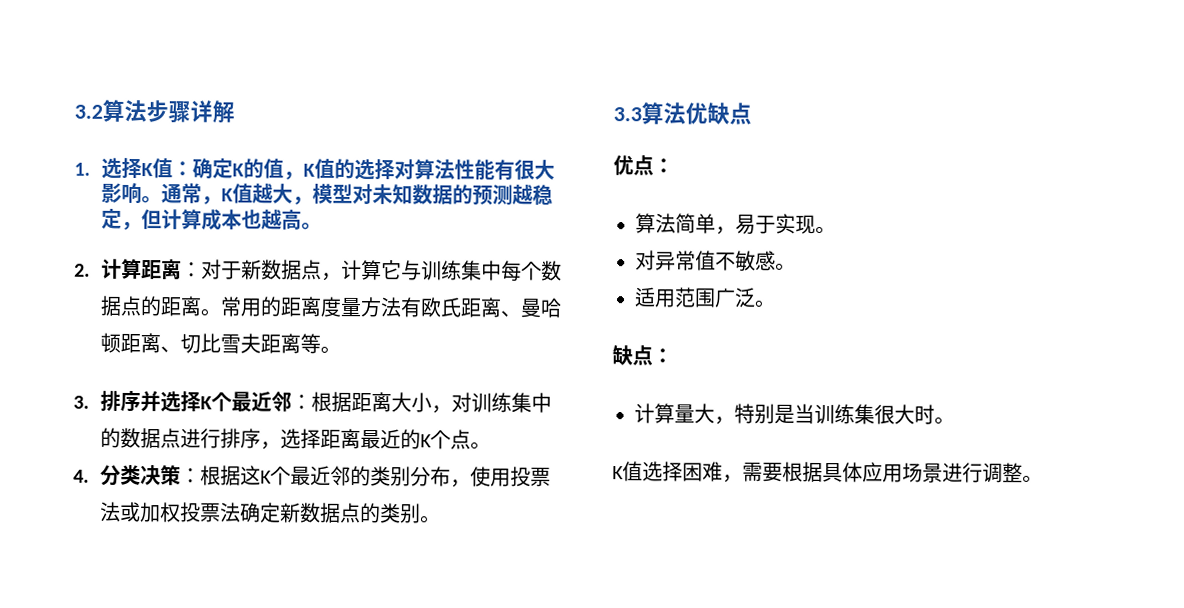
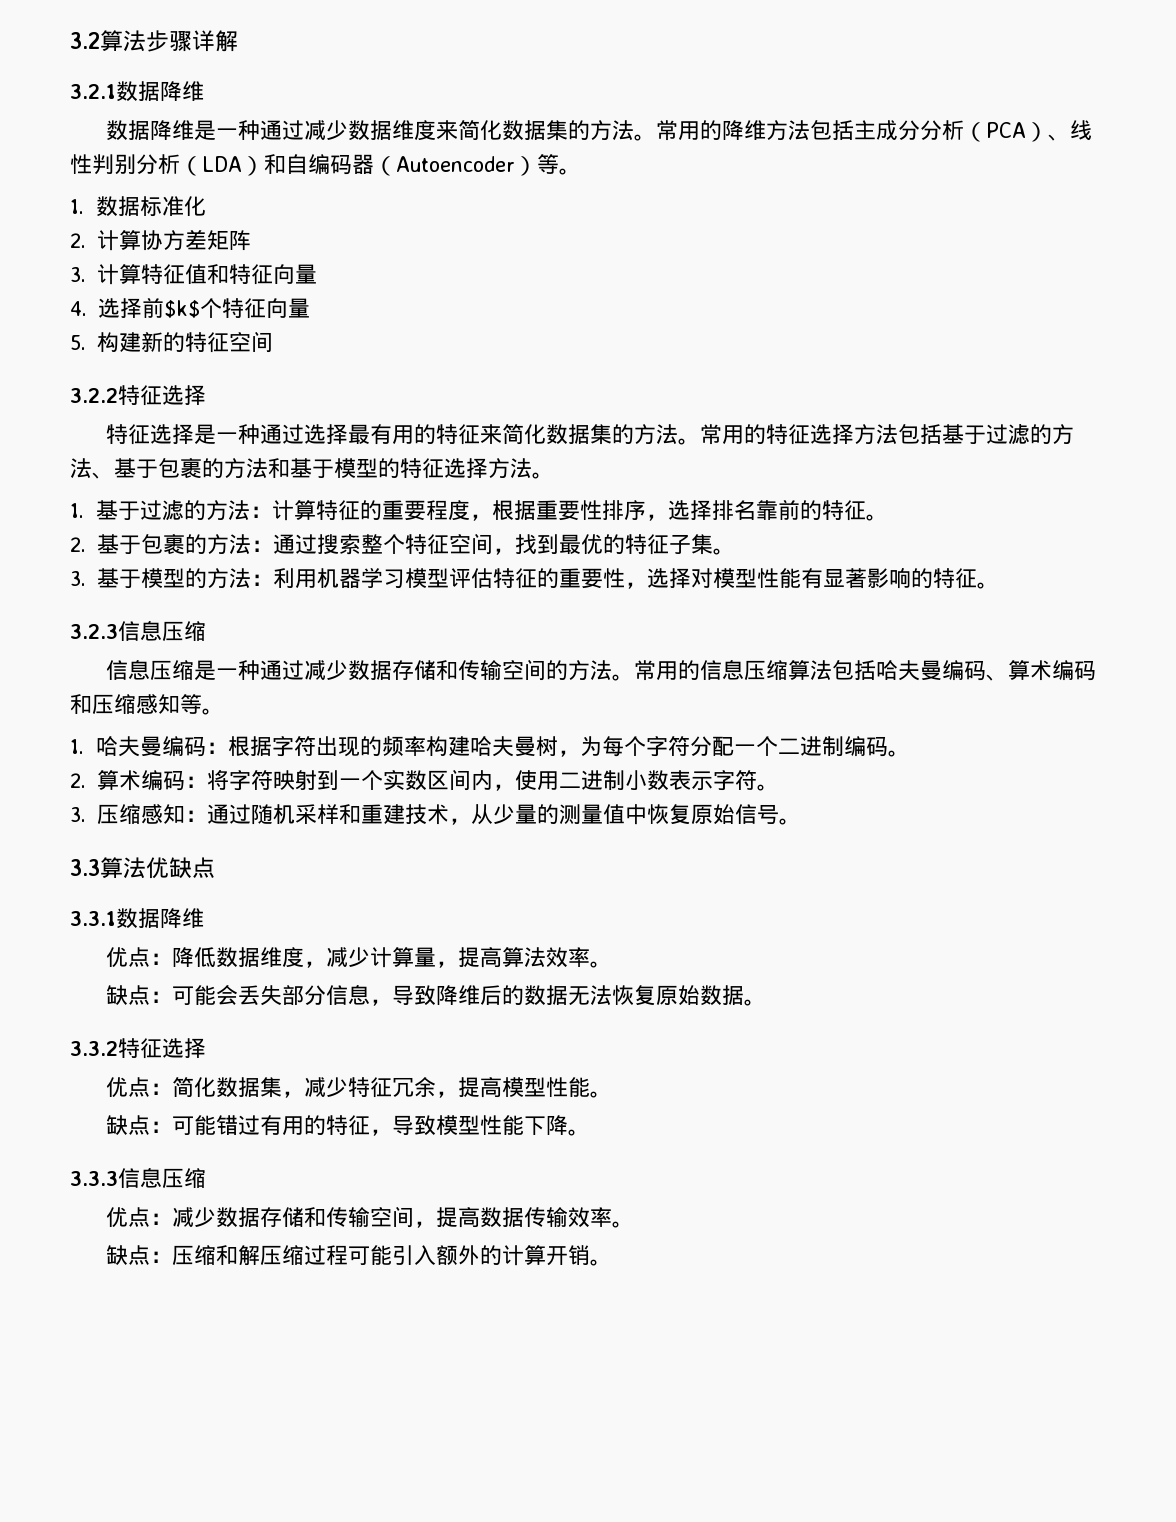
- 1.选择K值：确定K的值，K值的选择对算法性能有很大影响。通常，K值越大，模型对未知数据的预测越稳定，但计算成本也越高。
- 2.计算距离：对于新数据点，计算它与训练集中每个数据点的距离。常用的距离度量方法有欧氏距离、曼哈顿距离、切比雪夫距离等。
- 3.排序并选择K个最近邻：根据距离大小，对训练集中的数据点进行排序，选择距离最近的K个点。
- 4.分类决策：根据这K个最近邻的类别分布，使用投票法或加权投票法确定新数据点的类别。
+ 3.2.1数据降维
+ 数据降维是一种通过减少数据维度来简化数据集的方法。常用的降维方法包括主成分分析（PCA）、线性判别分析（LDA）和自编码器（Autoencoder）等。
+ 1.数据标准化
+ 2.计算协方差矩阵
+ 3.计算特征值和特征向量
+ 4.选择前$k$个特征向量
+ 5.构建新的特征空间
+ 3.2.2特征选择
+ 特征选择是一种通过选择最有用的特征来简化数据集的方法。常用的特征选择方法包括基于过滤的方法、基于包裹的方法和基于模型的特征选择方法。
+ 1.基于过滤的方法：计算特征的重要程度，根据重要性排序，选择排名靠前的特征。
+ 2.基于包裹的方法：通过搜索整个特征空间，找到最优的特征子集。
+ 3.基于模型的方法：利用机器学习模型评估特征的重要性，选择对模型性能有显著影响的特征。
+ 3.2.3信息压缩
+ 信息压缩是一种通过减少数据存储和传输空间的方法。常用的信息压缩算法包括哈夫曼编码、算术编码和压缩感知等。
+ 1.哈夫曼编码：根据字符出现的频率构建哈夫曼树，为每个字符分配一个二进制编码。
+ 2.算术编码：将字符映射到一个实数区间内，使用二进制小数表示字符。
+ 3.压缩感知：通过随机采样和重建技术，从少量的测量值中恢复原始信号。
- 优点：
- 算法简单，易于实现。
- 对异常值不敏感。
- 适用范围广泛。
- 缺点：
- 计算量大，特别是当训练集很大时。
- K值选择困难，需要根据具体应用场景进行调整。
+ 3.3.1数据降维
+ 优点：降低数据维度，减少计算量，提高算法效率。
+ 缺点：可能会丢失部分信息，导致降维后的数据无法恢复原始数据。
+ 3.3.2特征选择
+ 优点：简化数据集，减少特征冗余，提高模型性能。
+ 缺点：可能错过有用的特征，导致模型性能下降。
+ 3.3.3信息压缩
+ 优点：减少数据存储和传输空间，提高数据传输效率。
+ 缺点：压缩和解压缩过程可能引入额外的计算开销。

